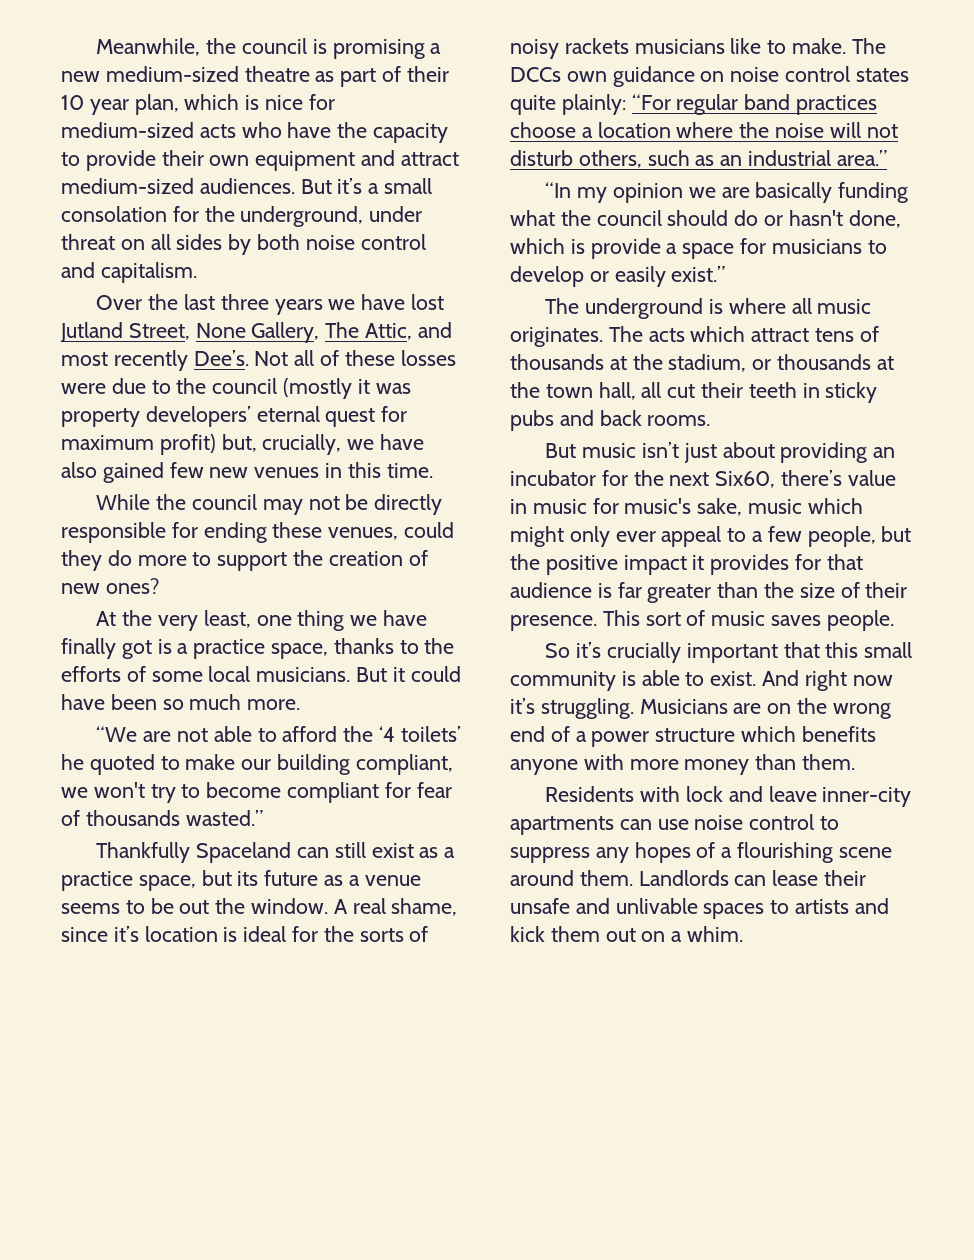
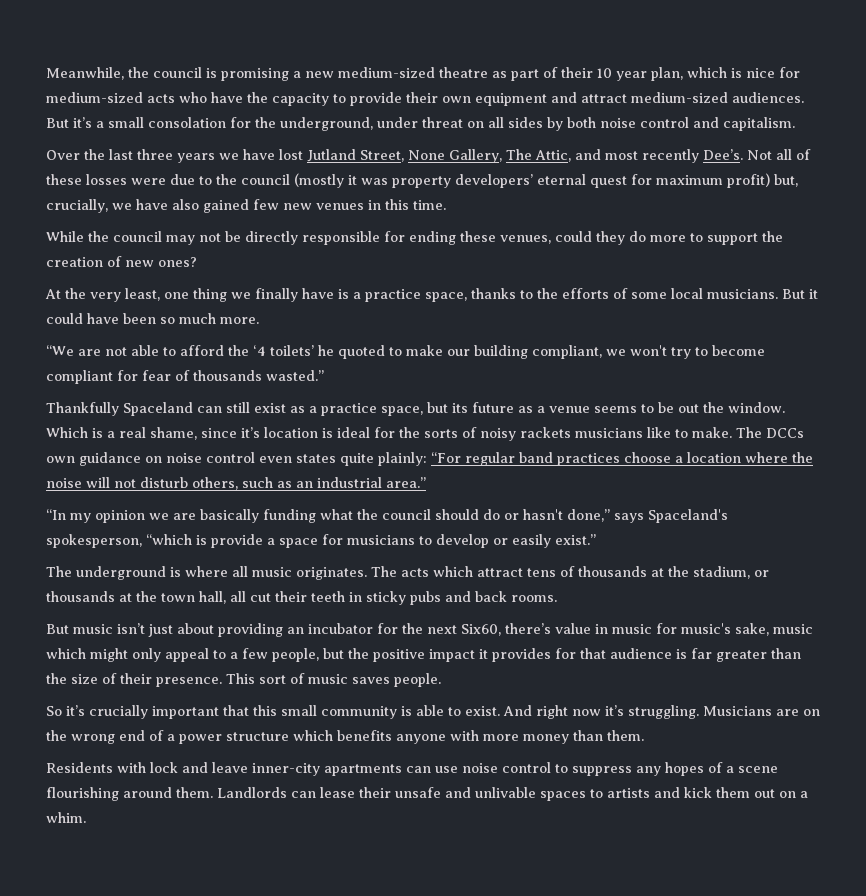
- At the very least, one thing we have finally got is a practice space, thanks to the efforts of some local musicians.
+ At the very least, one thing we finally have is a practice space, thanks to the efforts of some local musicians.
- A real shame, since it’s location is ideal for the sorts of noisy rackets musicians like to make.
+ Which is a real shame, since it’s location is ideal for the sorts of noisy rackets musicians like to make.
- The DCCs own guidance on noise control states quite plainly: “For regular band practices choose a location where the noise will not disturb others, such as an industrial area.”
+ The DCCs own guidance on noise control even states quite plainly: “For regular band practices choose a location where the noise will not disturb others, such as an industrial area.”
- “In my opinion we are basically funding what the council should do or hasn't done, which is provide a space for musicians to develop or easily exist.”
+ “In my opinion we are basically funding what the council should do or hasn't done,” says Spaceland's spokesperson, “which is provide a space for musicians to develop or easily exist.”
- But music isn’t just about providing an incubator for the next Six60, there’s value in music for music's sake, music which might only ever appeal to a few people, but the positive impact it provides for that audience is far greater than the size of their presence.
+ But music isn’t just about providing an incubator for the next Six60, there’s value in music for music's sake, music which might only appeal to a few people, but the positive impact it provides for that audience is far greater than the size of their presence.
- Residents with lock and leave inner-city apartments can use noise control to suppress any hopes of a flourishing scene around them.
+ Residents with lock and leave inner-city apartments can use noise control to suppress any hopes of a scene flourishing around them.

